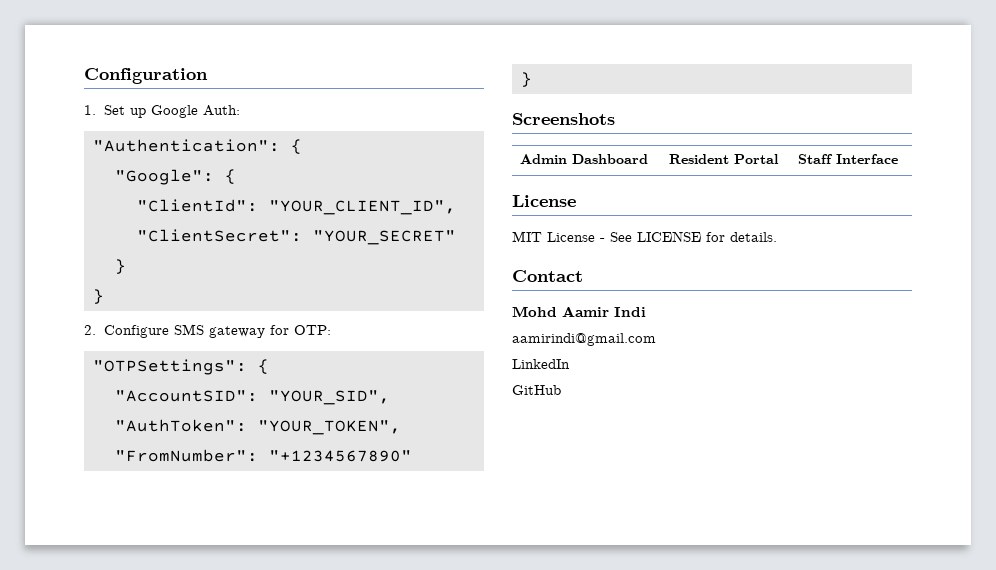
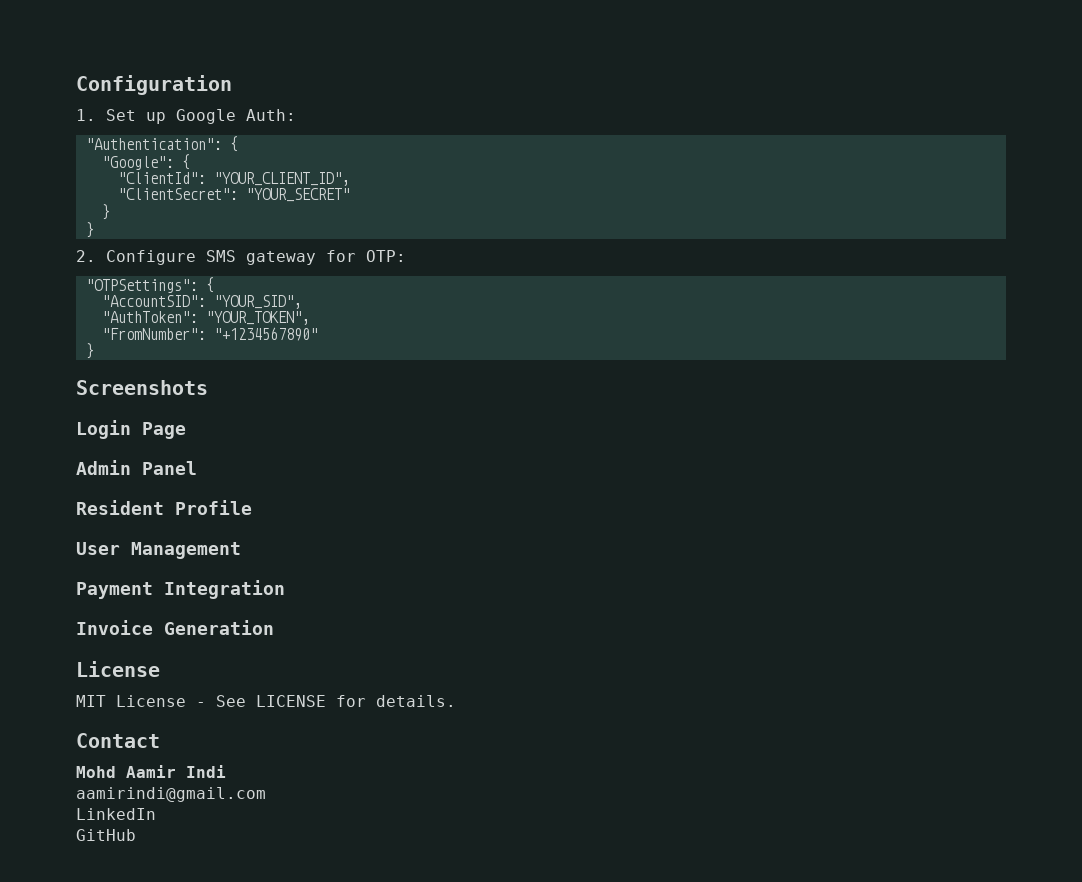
- Admin Dashboard | Resident Portal | Staff Interface
+ Login Page
+ Admin Panel
+ Resident Profile
+ User Management
+ Payment Integration
+ Invoice Generation

